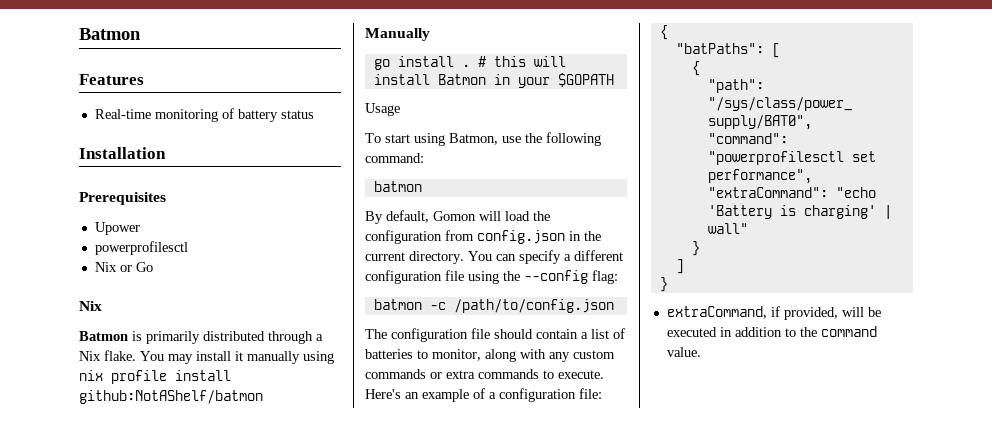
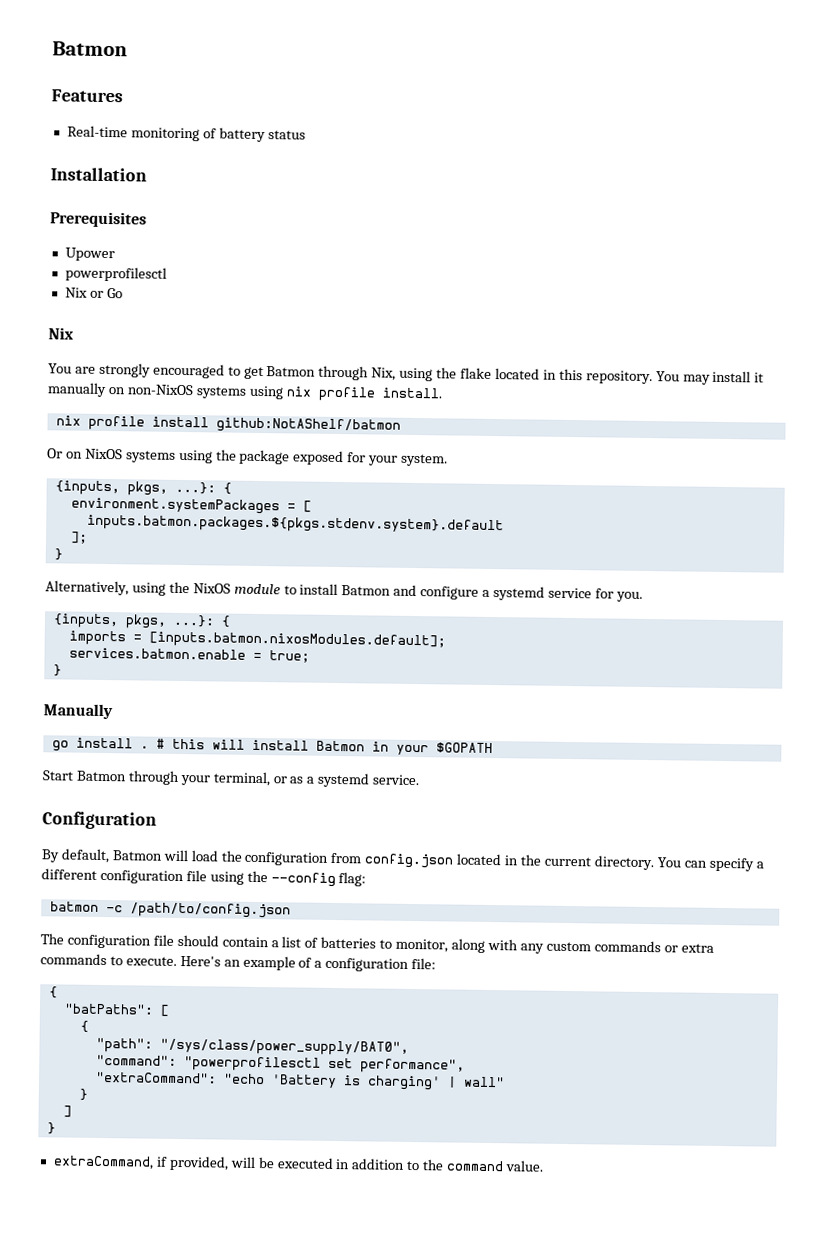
- Batmon is primarily distributed through a Nix flake.
+ You are strongly encouraged to get Batmon through Nix, using the flake located in this repository.
- You may install it manually using nix profile install github:NotAShelf/batmon
+ You may install it manually on non-NixOS systems using nix profile install.
+ nix profile install github:NotAShelf/batmon
+ Or on NixOS systems using the package exposed for your system.
+ {inputs, pkgs, ...}: {
+ environment.systemPackages = [
+ inputs.batmon.packages.${pkgs.stdenv.system}.default
+ ];
+ }
+ Alternatively, using the NixOS module to install Batmon and configure a systemd service for you.
+ {inputs, pkgs, ...}: {
+ imports = [inputs.batmon.nixosModules.default];
+ services.batmon.enable = true;
+ }
- Usage
- To start using Batmon, use the following command:
- batmon
+ Start Batmon through your terminal, or as a systemd service.
+ Configuration
- By default, Gomon will load the configuration from config.json in the current directory.
+ By default, Batmon will load the configuration from config.json located in the current directory.

